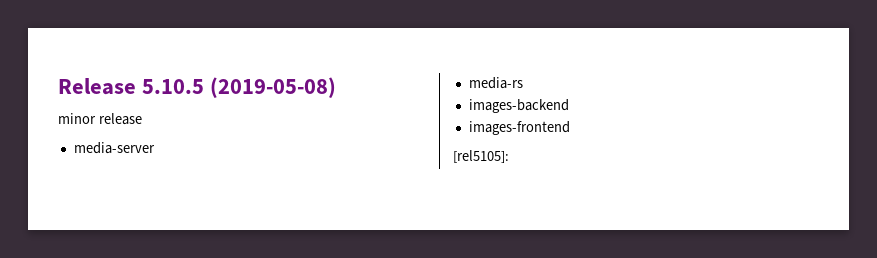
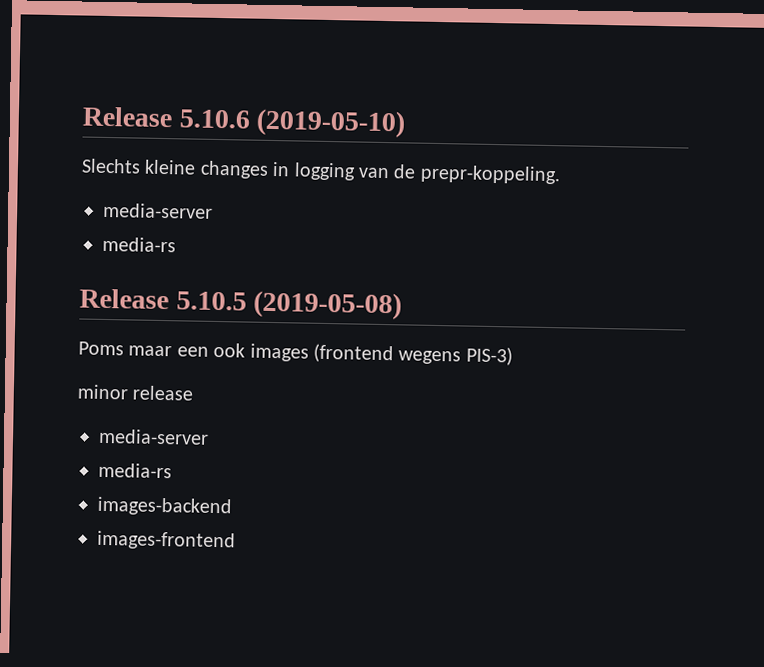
+ Release 5.10.6 (2019-05-10)
+ Slechts kleine changes in logging van de prepr-koppeling.
+ media-server
+ media-rs
  Release 5.10.5 (2019-05-08)
+ Poms maar een ook images (frontend wegens PIS-3)
- [rel5105]:

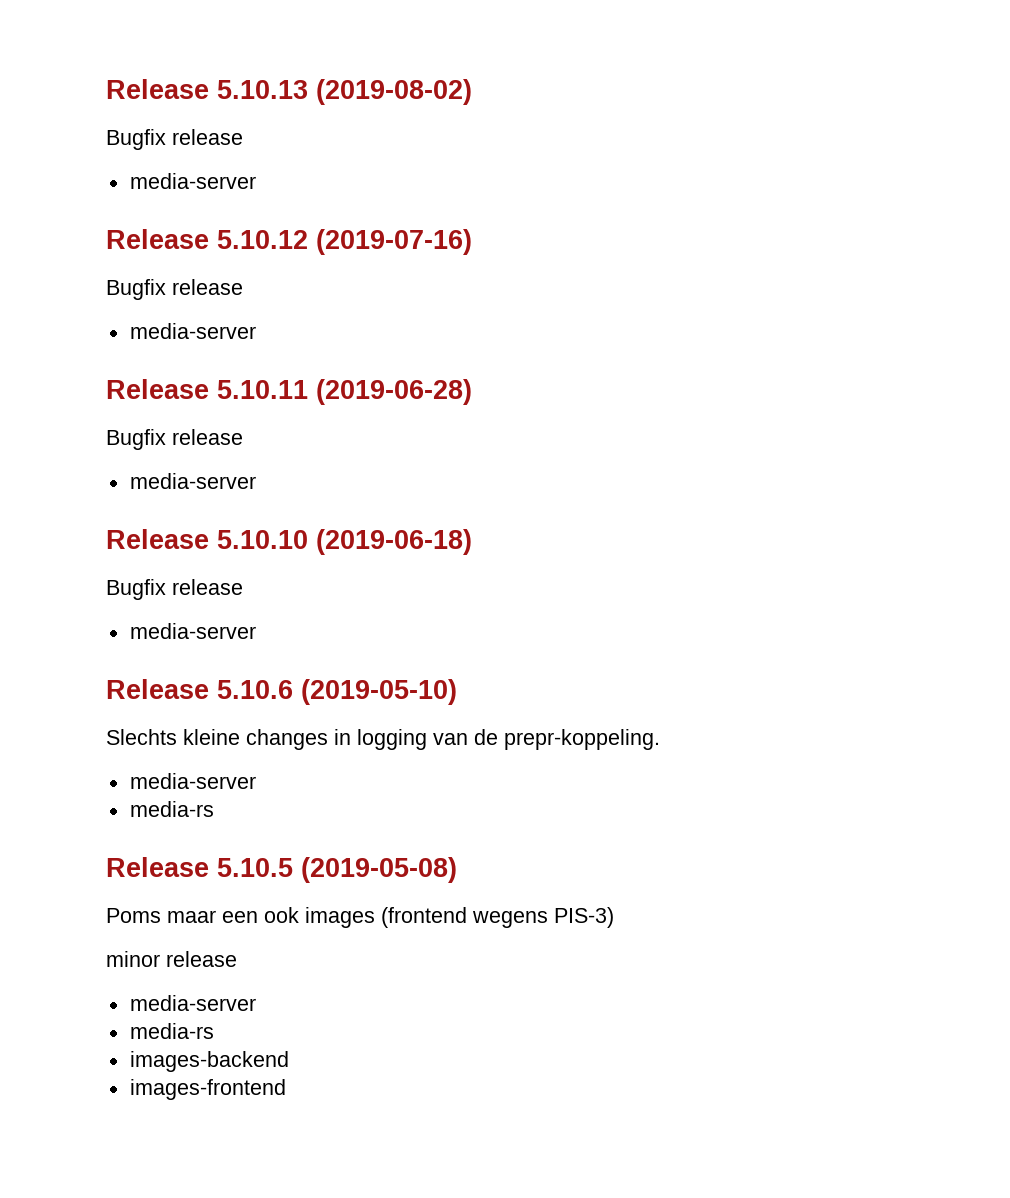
+ Release 5.10.13 (2019-08-02)
+ Bugfix release
+ media-server
+ Release 5.10.12 (2019-07-16)
+ Bugfix release
+ media-server
+ Release 5.10.11 (2019-06-28)
+ Bugfix release
+ media-server
+ Release 5.10.10 (2019-06-18)
+ Bugfix release
+ media-server

